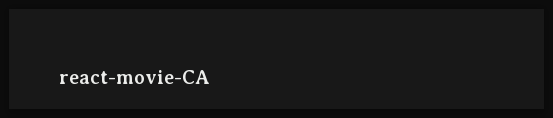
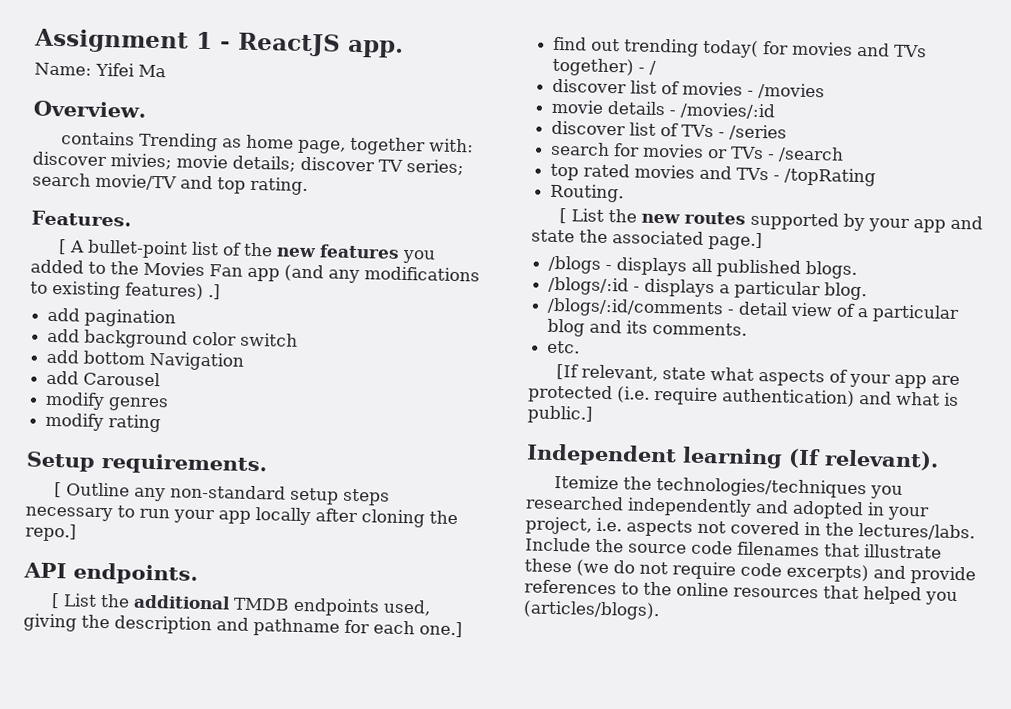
- react-movie-CA
+ Assignment 1 - ReactJS app.
+ Name: Yifei Ma
+ Overview.
+ contains Trending as home page, together with: discover mivies; movie details; discover TV series; search movie/TV and top rating.
+ Features.
+ [ A bullet-point list of the new features you added to the Movies Fan app (and any modifications to existing features) .]
+ add pagination
+ add background color switch
+ add bottom Navigation
+ add Carousel
+ modify genres
+ modify rating
+ Setup requirements.
+ [ Outline any non-standard setup steps necessary to run your app locally after cloning the repo.]
+ API endpoints.
+ [ List the additional TMDB endpoints used, giving the description and pathname for each one.]
+ find out trending today( for movies and TVs together) - /
+ discover list of movies - /movies
+ movie details - /movies/:id
+ discover list of TVs - /series
+ search for movies or TVs - /search
+ top rated movies and TVs - /topRating
+ Routing.
+ [ List the new routes supported by your app and state the associated page.]
+ /blogs - displays all published blogs.
+ /blogs/:id - displays a particular blog.
+ /blogs/:id/comments - detail view of a particular blog and its comments.
+ etc.
+ [If relevant, state what aspects of your app are protected (i.e. require authentication) and what is public.]
+ Independent learning (If relevant).
+ Itemize the technologies/techniques you researched independently and adopted in your project, i.e. aspects not covered in the lectures/labs. Include the source code filenames that illustrate these (we do not require code excerpts) and provide references to the online resources that helped you (articles/blogs).

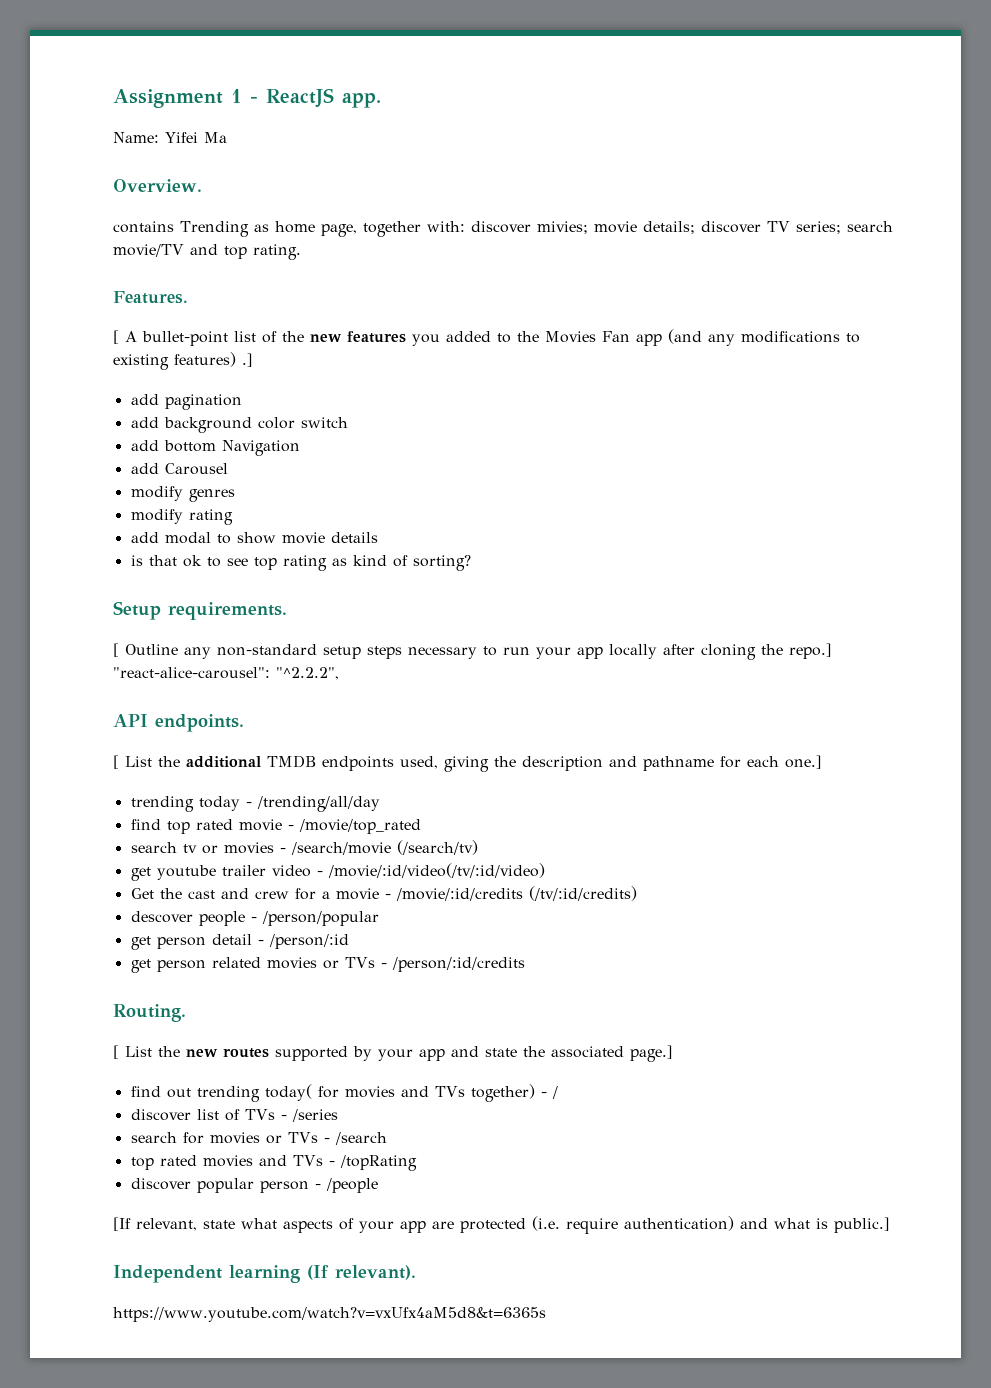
+ add modal to show movie details
+ is that ok to see top rating as kind of sorting?
+ "react-alice-carousel": "^2.2.2",
+ trending today - /trending/all/day
+ find top rated movie - /movie/top_rated
+ search tv or movies - /search/movie (/search/tv)
+ get youtube trailer video - /movie/:id/video(/tv/:id/video)
+ Get the cast and crew for a movie - /movie/:id/credits (/tv/:id/credits)
+ descover people - /person/popular
+ get person detail - /person/:id
+ get person related movies or TVs - /person/:id/credits
+ Routing.
+ [ List the new routes supported by your app and state the associated page.]
- discover list of movies - /movies
- movie details - /movies/:id
- Routing.
- [ List the new routes supported by your app and state the associated page.]
- /blogs - displays all published blogs.
- /blogs/:id - displays a particular blog.
- /blogs/:id/comments - detail view of a particular blog and its comments.
- etc.
+ discover popular person - /people
- Itemize the technologies/techniques you researched independently and adopted in your project, i.e. aspects not covered in the lectures/labs. Include the source code filenames that illustrate these (we do not require code excerpts) and provide references to the online resources that helped you (articles/blogs).
+ https://www.youtube.com/watch?v=vxUfx4aM5d8&t=6365s

